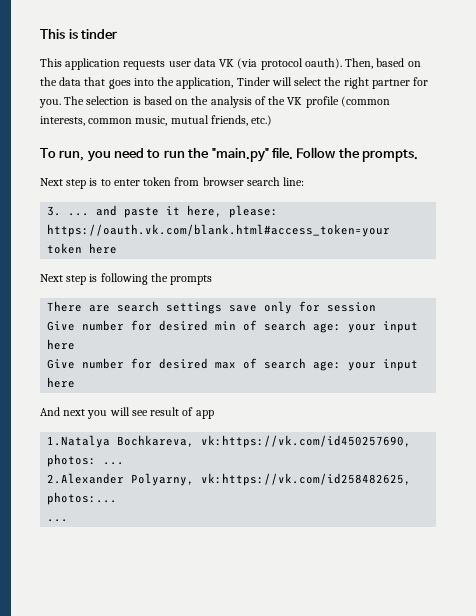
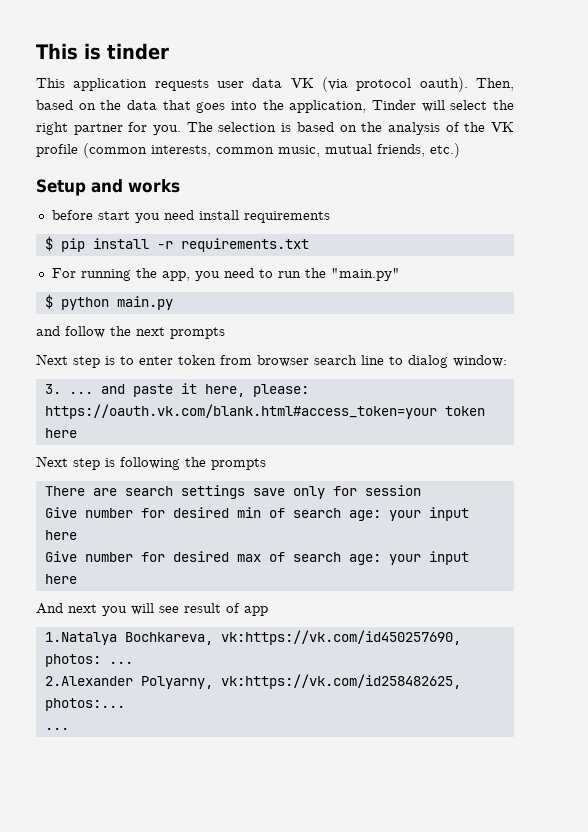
- To run, you need to run the "main.py" file. Follow the prompts.
+ Setup and works
+ before start you need install requirements
+ $ pip install -r requirements.txt
+ For running the app, you need to run the "main.py"
+ $ python main.py
+ and follow the next prompts
- Next step is to enter token from browser search line:
+ Next step is to enter token from browser search line to dialog window:

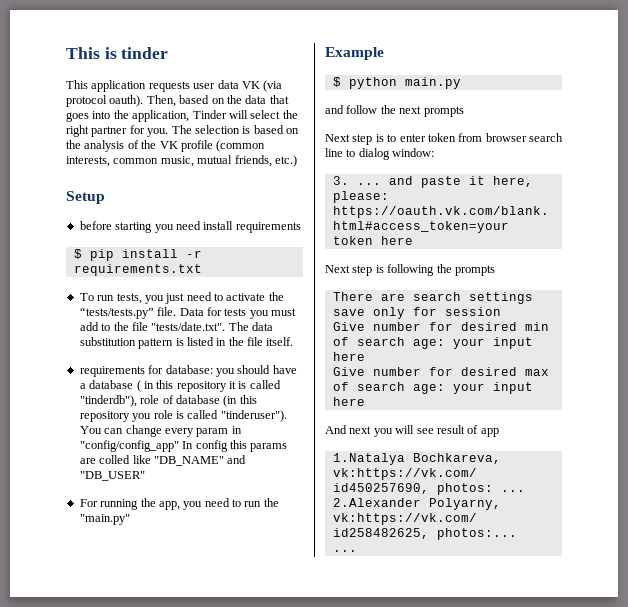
- Setup and works
+ Setup
- before start you need install requirements
+ before starting you need install requirements
+ To run tests, you just need to activate the “tests/tests.py” file. Data for tests you must add to the file "tests/date.txt". The data substitution pattern is listed in the file itself.
+ requirements for database: you should have a database ( in this repository it is called "tinderdb"), role of database (in this repository you role is called "tinderuser"). You can change every param in "config/config_app" In config this params are colled like "DB_NAME" and "DB_USER"
+ Example

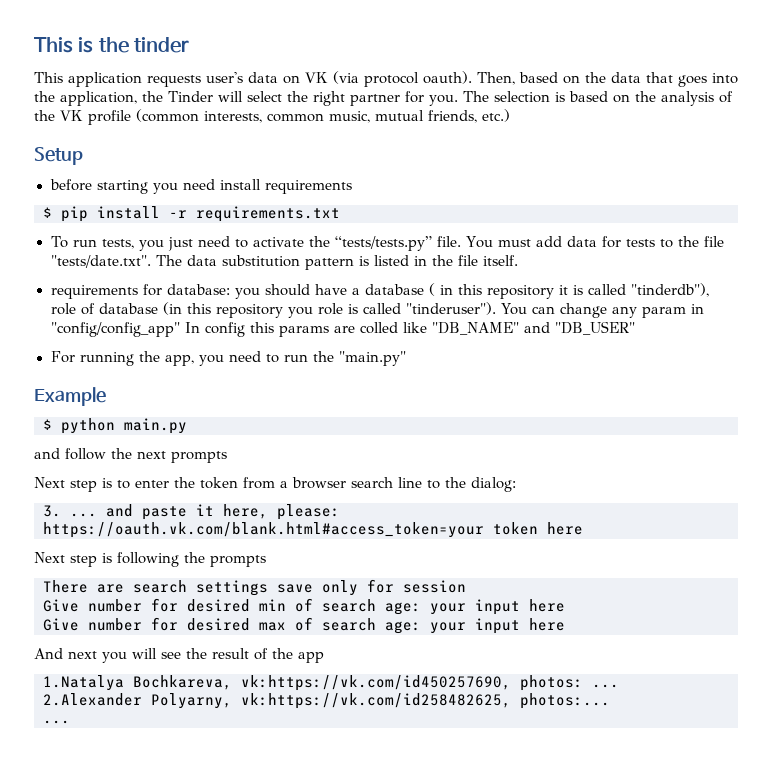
- This is tinder
+ This is the tinder
- This application requests user data VK (via protocol oauth).
+ This application requests user's data on VK (via protocol oauth).
- Then, based on the data that goes into the application, Tinder will select the right partner for you.
+ Then, based on the data that goes into the application, the Tinder will select the right partner for you.
- Data for tests you must add to the file "tests/date.txt". The data substitution pattern is listed in the file itself.
+ You must add data for tests to the file "tests/date.txt". The data substitution pattern is listed in the file itself.
- You can change every param in "config/config_app" In config this params are colled like "DB_NAME" and "DB_USER"
+ You can change any param in "config/config_app" In config this params are colled like "DB_NAME" and "DB_USER"
- Next step is to enter token from browser search line to dialog window:
+ Next step is to enter the token from a browser search line to the dialog:
- And next you will see result of app
+ And next you will see the result of the app

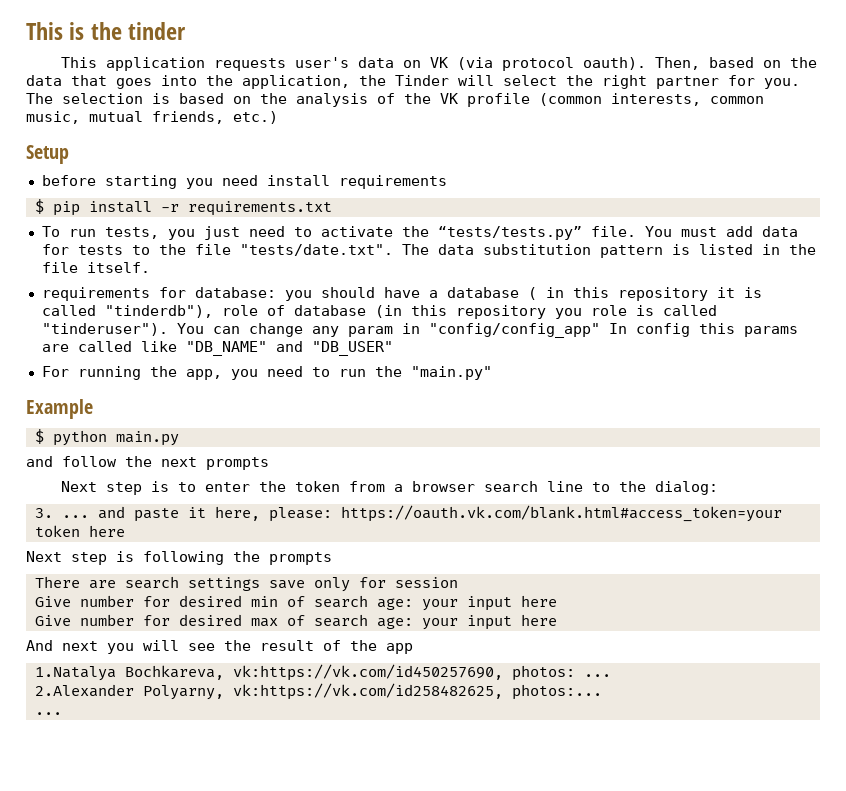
- You can change any param in "config/config_app" In config this params are colled like "DB_NAME" and "DB_USER"
+ You can change any param in "config/config_app" In config this params are called like "DB_NAME" and "DB_USER"

